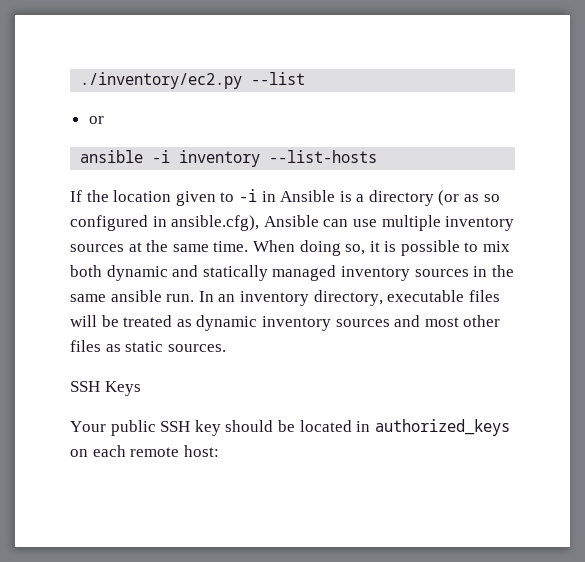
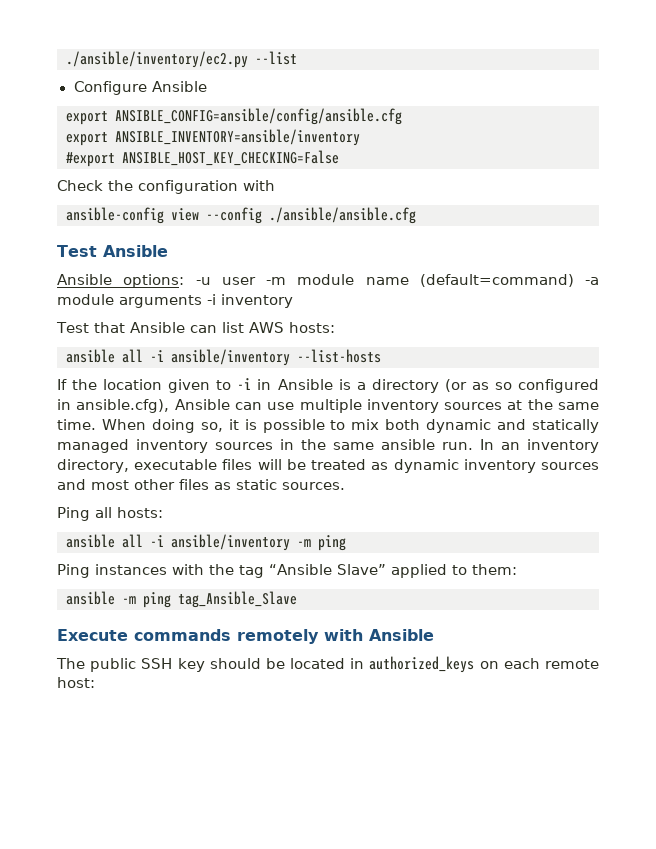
- ./inventory/ec2.py --list
+ ./ansible/inventory/ec2.py --list
- or
- ansible -i inventory --list-hosts
+ Configure Ansible
+ export ANSIBLE_CONFIG=ansible/config/ansible.cfg
+ export ANSIBLE_INVENTORY=ansible/inventory
+ #export ANSIBLE_HOST_KEY_CHECKING=False
+ Check the configuration with
+ ansible-config view --config ./ansible/ansible.cfg
+ Test Ansible
+ Ansible options: -u user -m module name (default=command) -a module arguments -i inventory
+ Test that Ansible can list AWS hosts:
+ ansible all -i ansible/inventory --list-hosts
- SSH Keys
- Your public SSH key should be located in authorized_keys on each remote host:
+ Ping all hosts:
+ ansible all -i ansible/inventory -m ping
+ Ping instances with the tag “Ansible Slave” applied to them:
+ ansible -m ping tag_Ansible_Slave
+ Execute commands remotely with Ansible
+ The public SSH key should be located in authorized_keys on each remote host:

